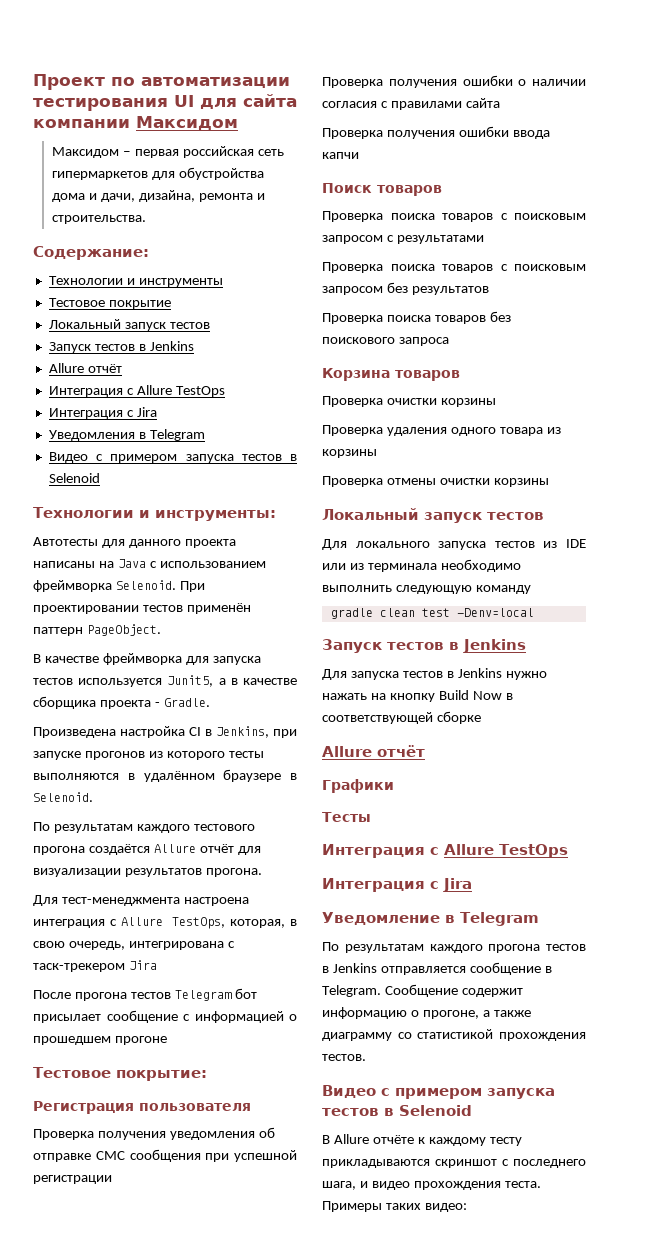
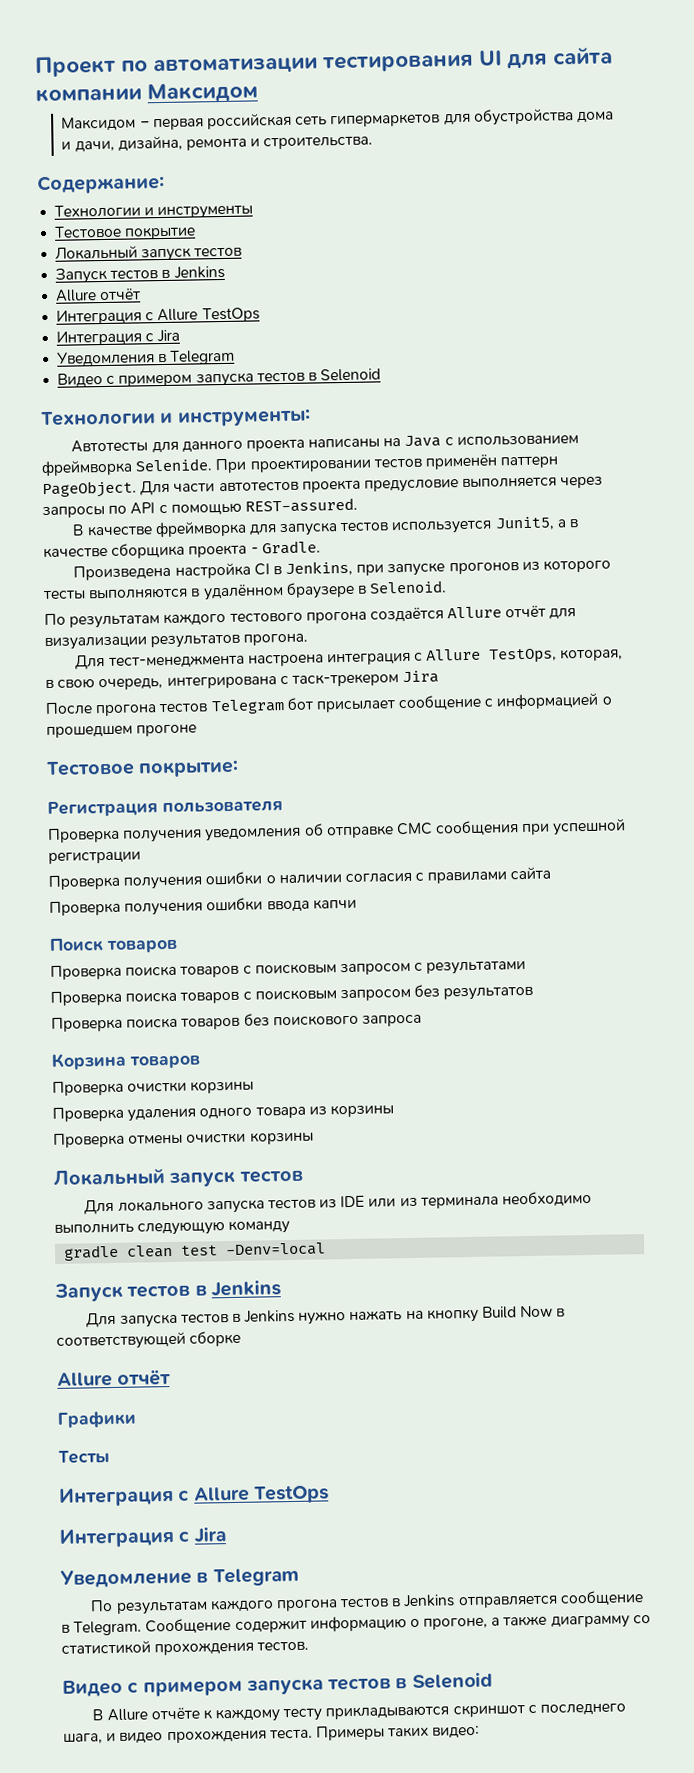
- Автотесты для данного проекта написаны на Java с использованием фреймворка Selenoid.
+ Автотесты для данного проекта написаны на Java с использованием фреймворка Selenide.
+ Для части автотестов проекта предусловие выполняется через запросы по API с помощью REST-assured.

